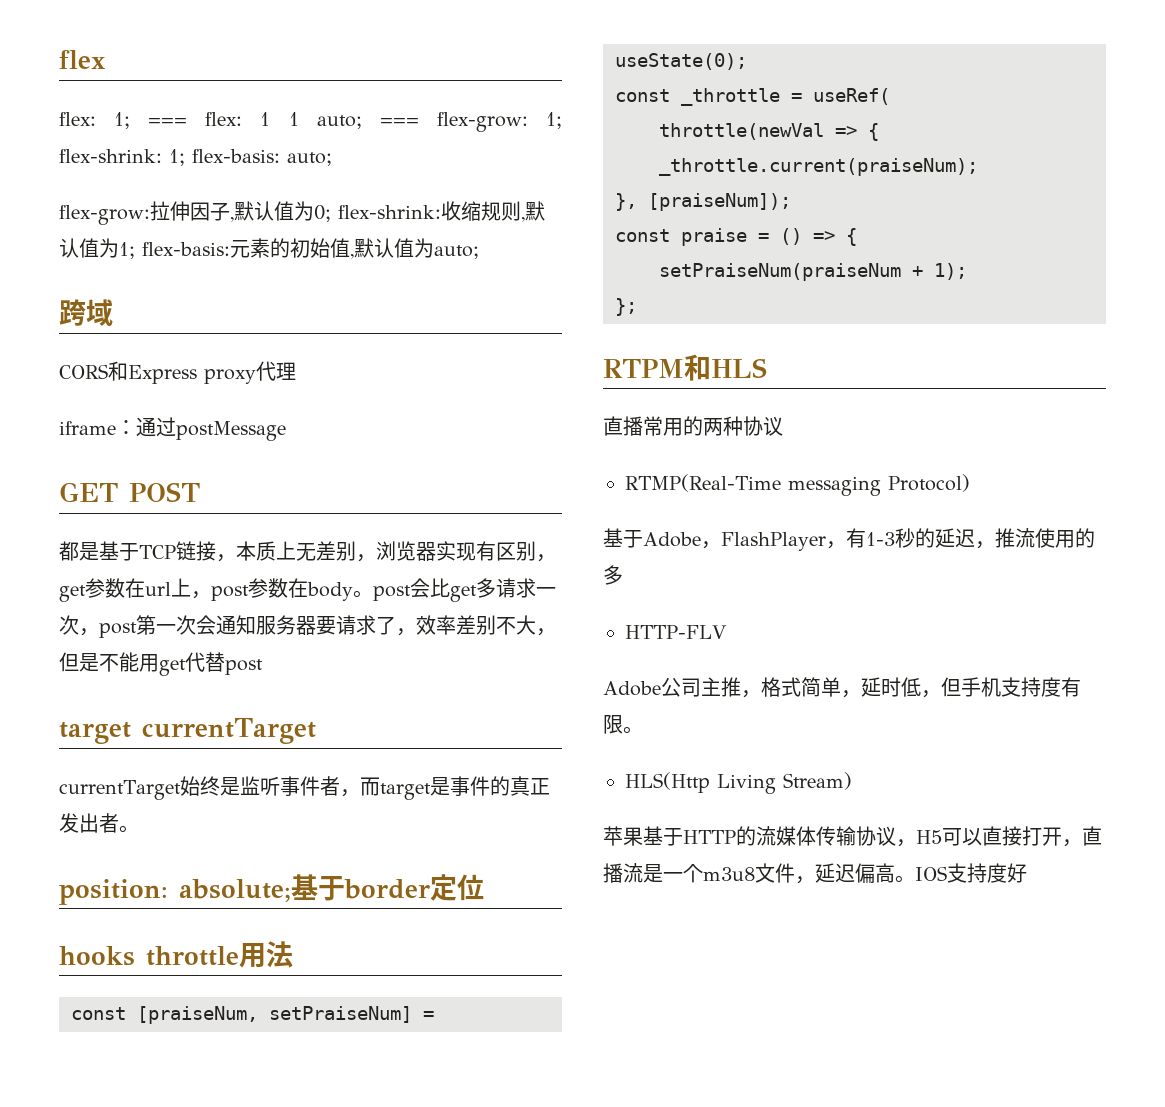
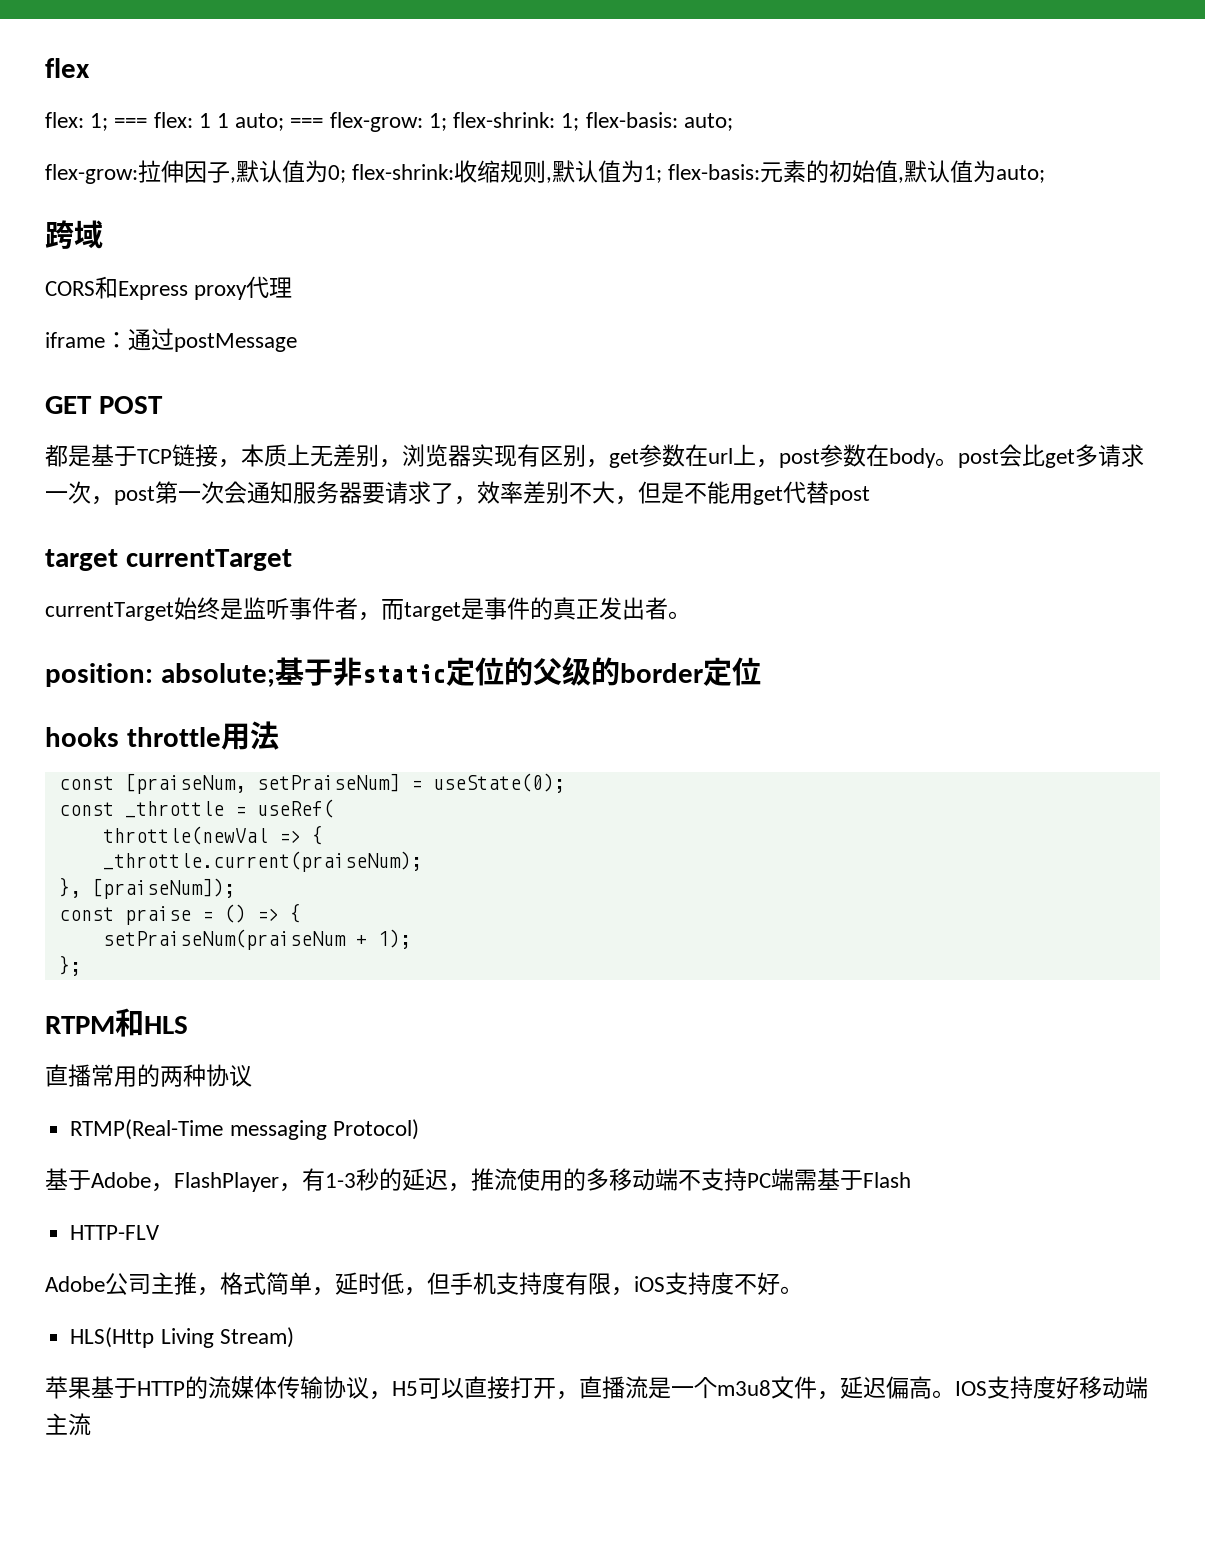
- position: absolute;基于border定位
+ position: absolute;基于非static定位的父级的border定位
- 基于Adobe，FlashPlayer，有1-3秒的延迟，推流使用的多
+ 基于Adobe，FlashPlayer，有1-3秒的延迟，推流使用的多移动端不支持PC端需基于Flash
- Adobe公司主推，格式简单，延时低，但手机支持度有限。
+ Adobe公司主推，格式简单，延时低，但手机支持度有限，iOS支持度不好。
- IOS支持度好
+ IOS支持度好移动端主流

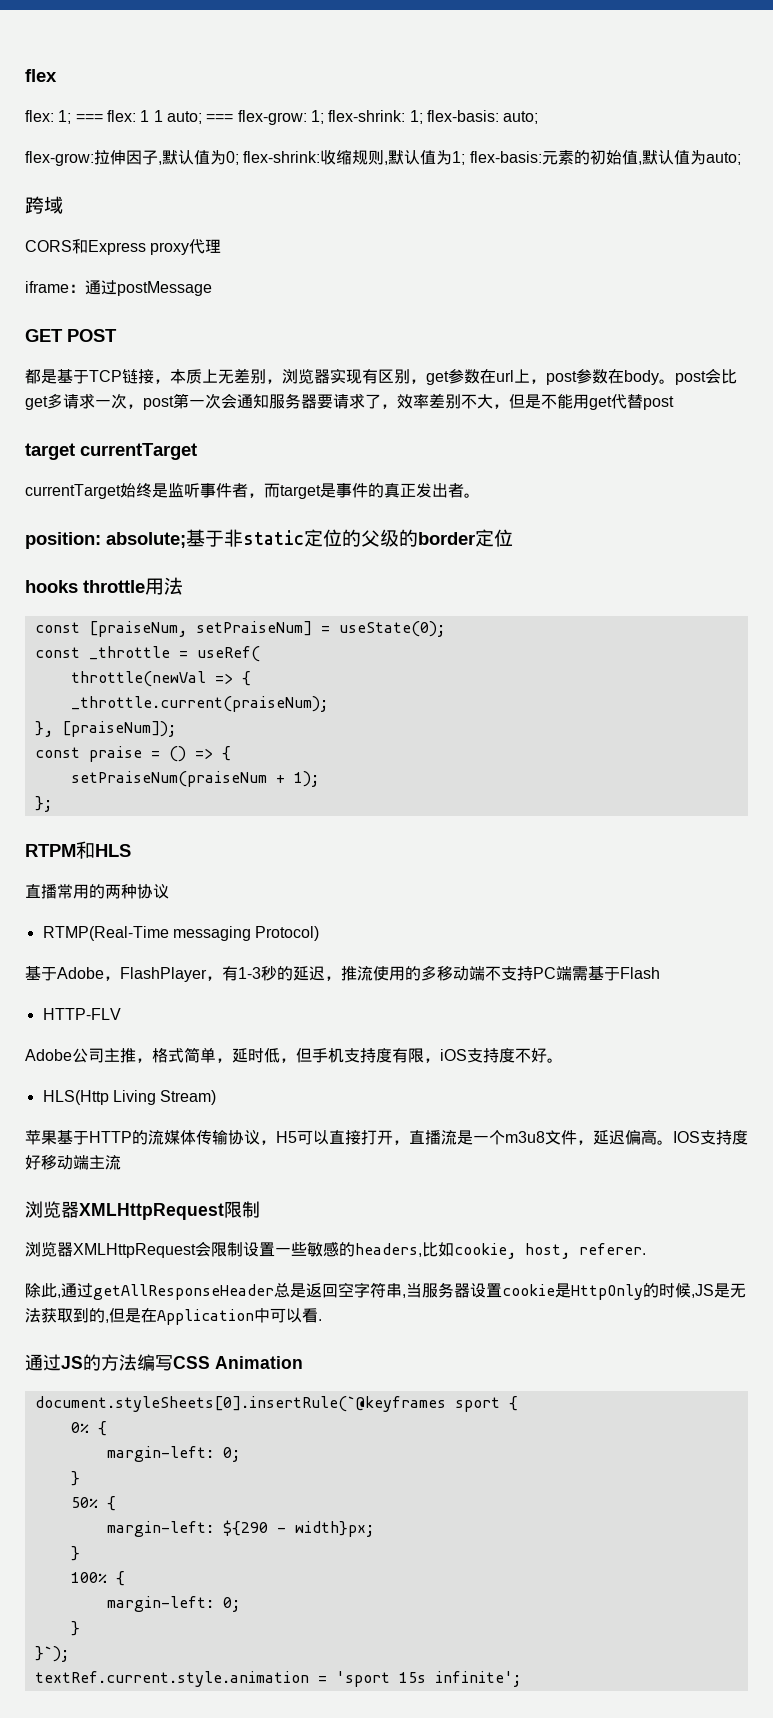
+ 浏览器XMLHttpRequest限制
+ 浏览器XMLHttpRequest会限制设置一些敏感的headers,比如cookie, host, referer.
+ 除此,通过getAllResponseHeader总是返回空字符串,当服务器设置cookie是HttpOnly的时候,JS是无法获取到的,但是在Application中可以看.
+ 通过JS的方法编写CSS Animation
+ document.styleSheets[0].insertRule(`@keyframes sport {
+ 0% {
+ margin-left: 0;
+ }
+ 50% {
+ margin-left: ${290 - width}px;
+ }
+ 100% {
+ margin-left: 0;
+ }
+ }`);
+ textRef.current.style.animation = 'sport 15s infinite';

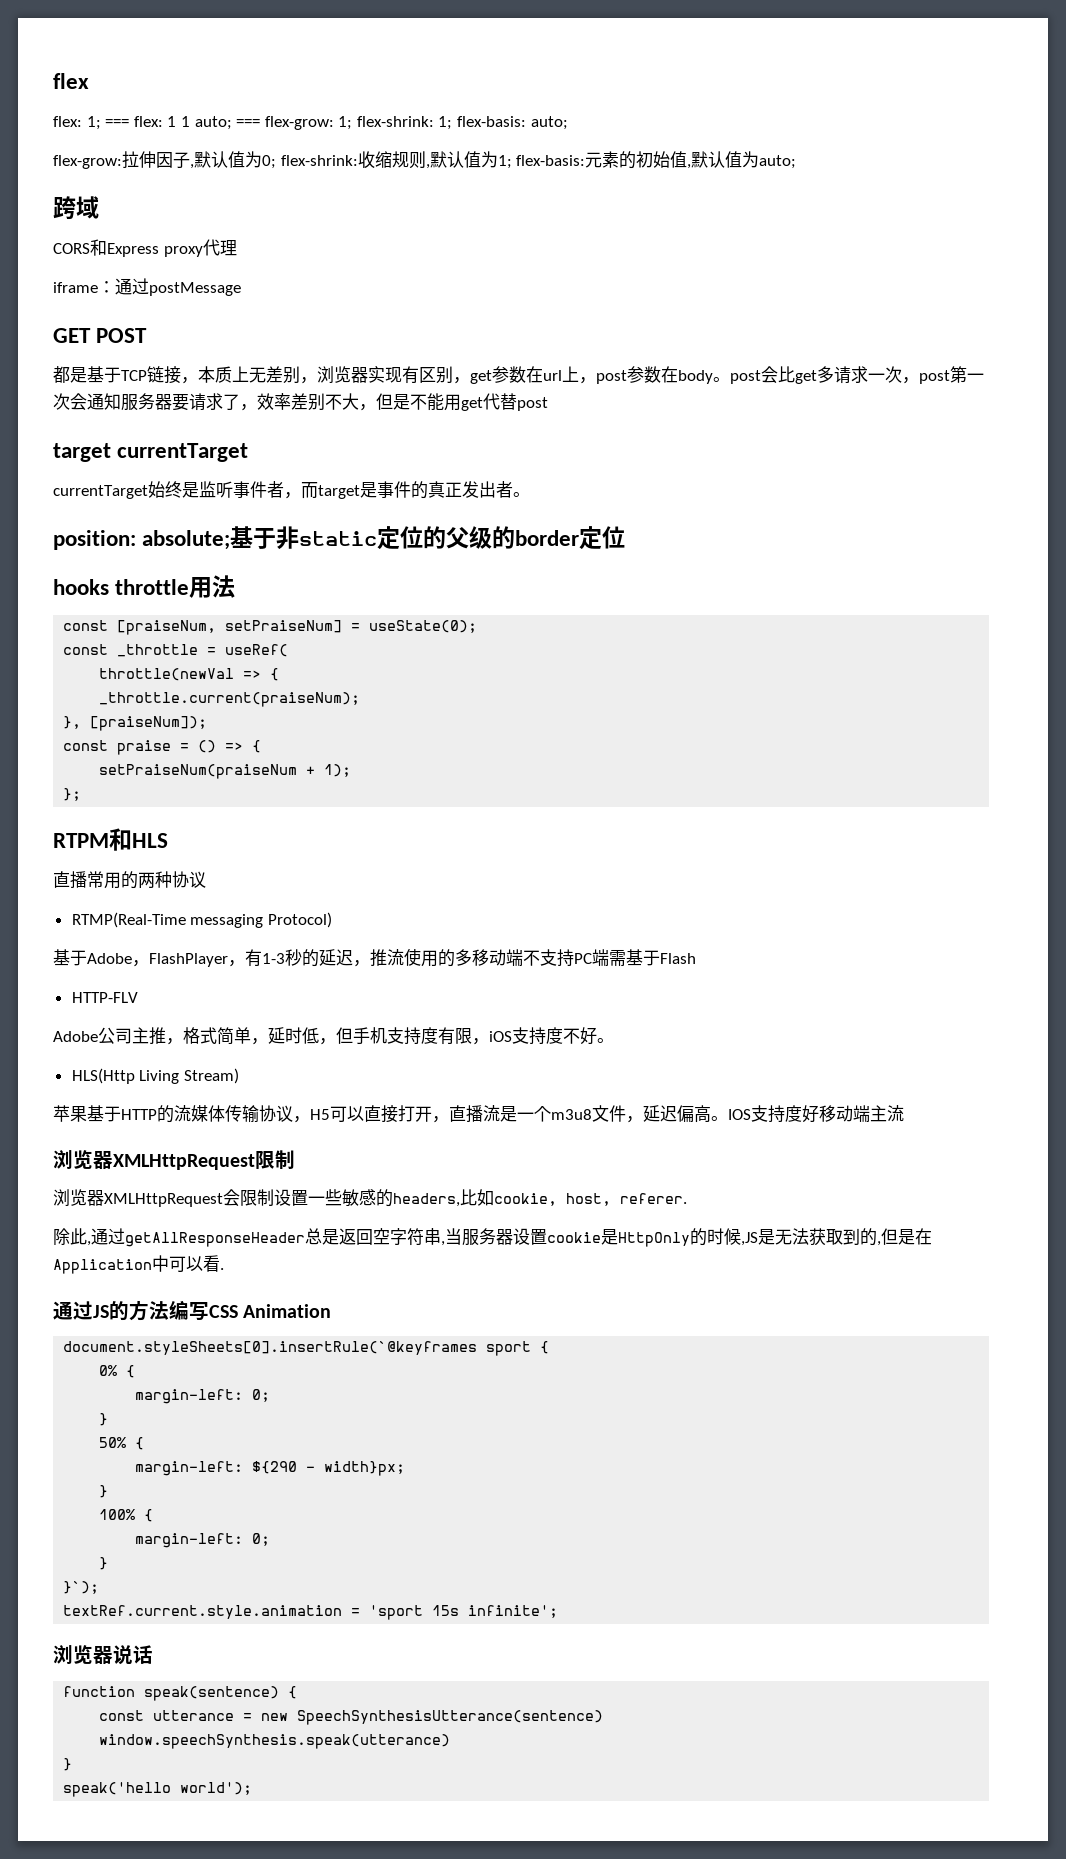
+ 浏览器说话
+ function speak(sentence) {
+ const utterance = new SpeechSynthesisUtterance(sentence)
+ window.speechSynthesis.speak(utterance)
+ }
+ speak('hello world');

